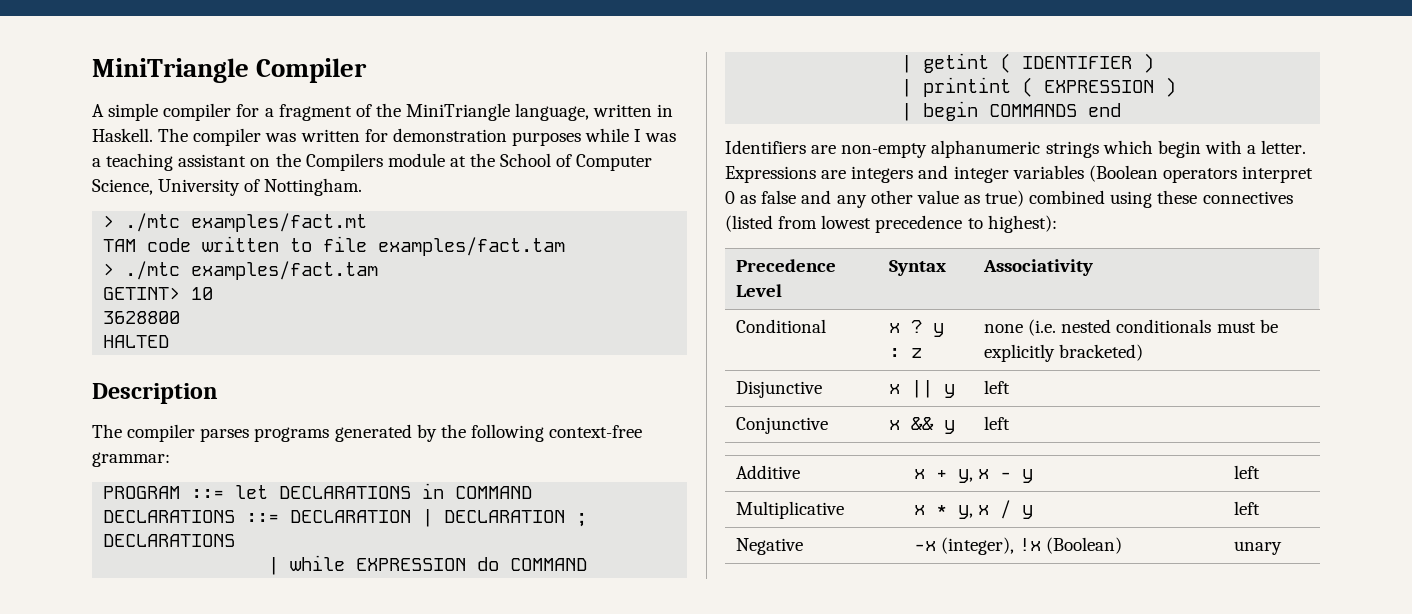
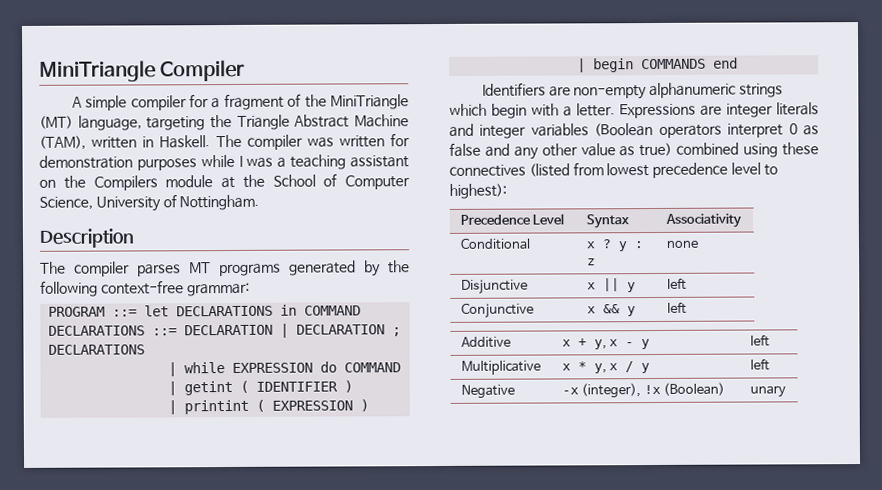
- A simple compiler for a fragment of the MiniTriangle language, written in Haskell.
+ A simple compiler for a fragment of the MiniTriangle (MT) language, targeting the Triangle Abstract Machine (TAM), written in Haskell.
- > ./mtc examples/fact.mt
- TAM code written to file examples/fact.tam
- > ./mtc examples/fact.tam
- GETINT> 10
- 3628800
- HALTED
- The compiler parses programs generated by the following context-free grammar:
+ The compiler parses MT programs generated by the following context-free grammar:
- Expressions are integers and integer variables (Boolean operators interpret 0 as false and any other value as true) combined using these connectives (listed from lowest precedence to highest):
+ Expressions are integer literals and integer variables (Boolean operators interpret 0 as false and any other value as true) combined using these connectives (listed from lowest precedence level to highest):
- Conditional | x ? y : z | none (i.e. nested conditionals must be explicitly bracketed)
+ Conditional | x ? y : z | none

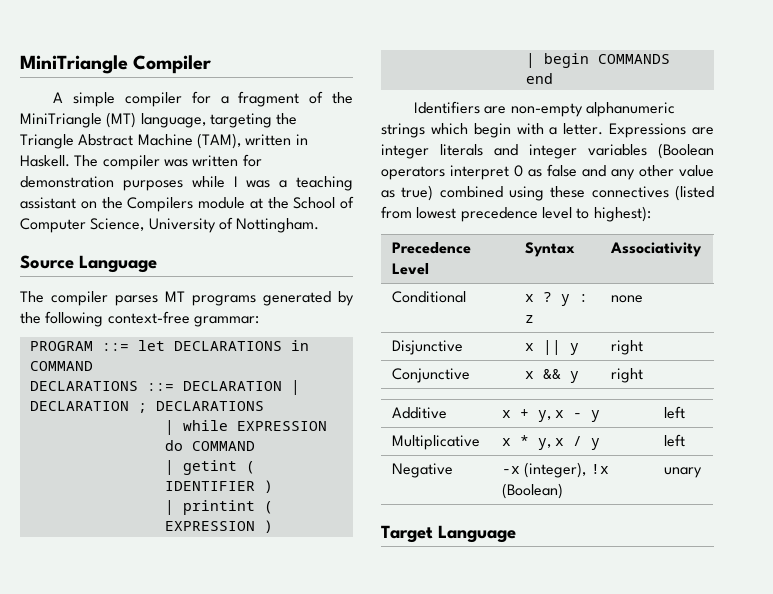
- Description
+ Source Language
- Disjunctive | x || y | left
+ Disjunctive | x || y | right
- Conjunctive | x && y | left
+ Conjunctive | x && y | right
+ Target Language

